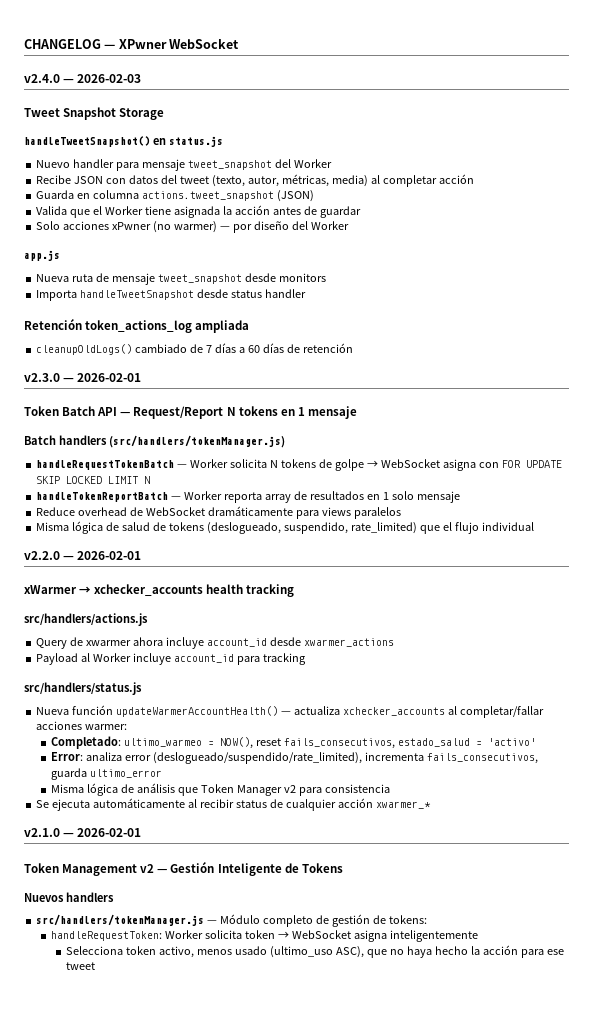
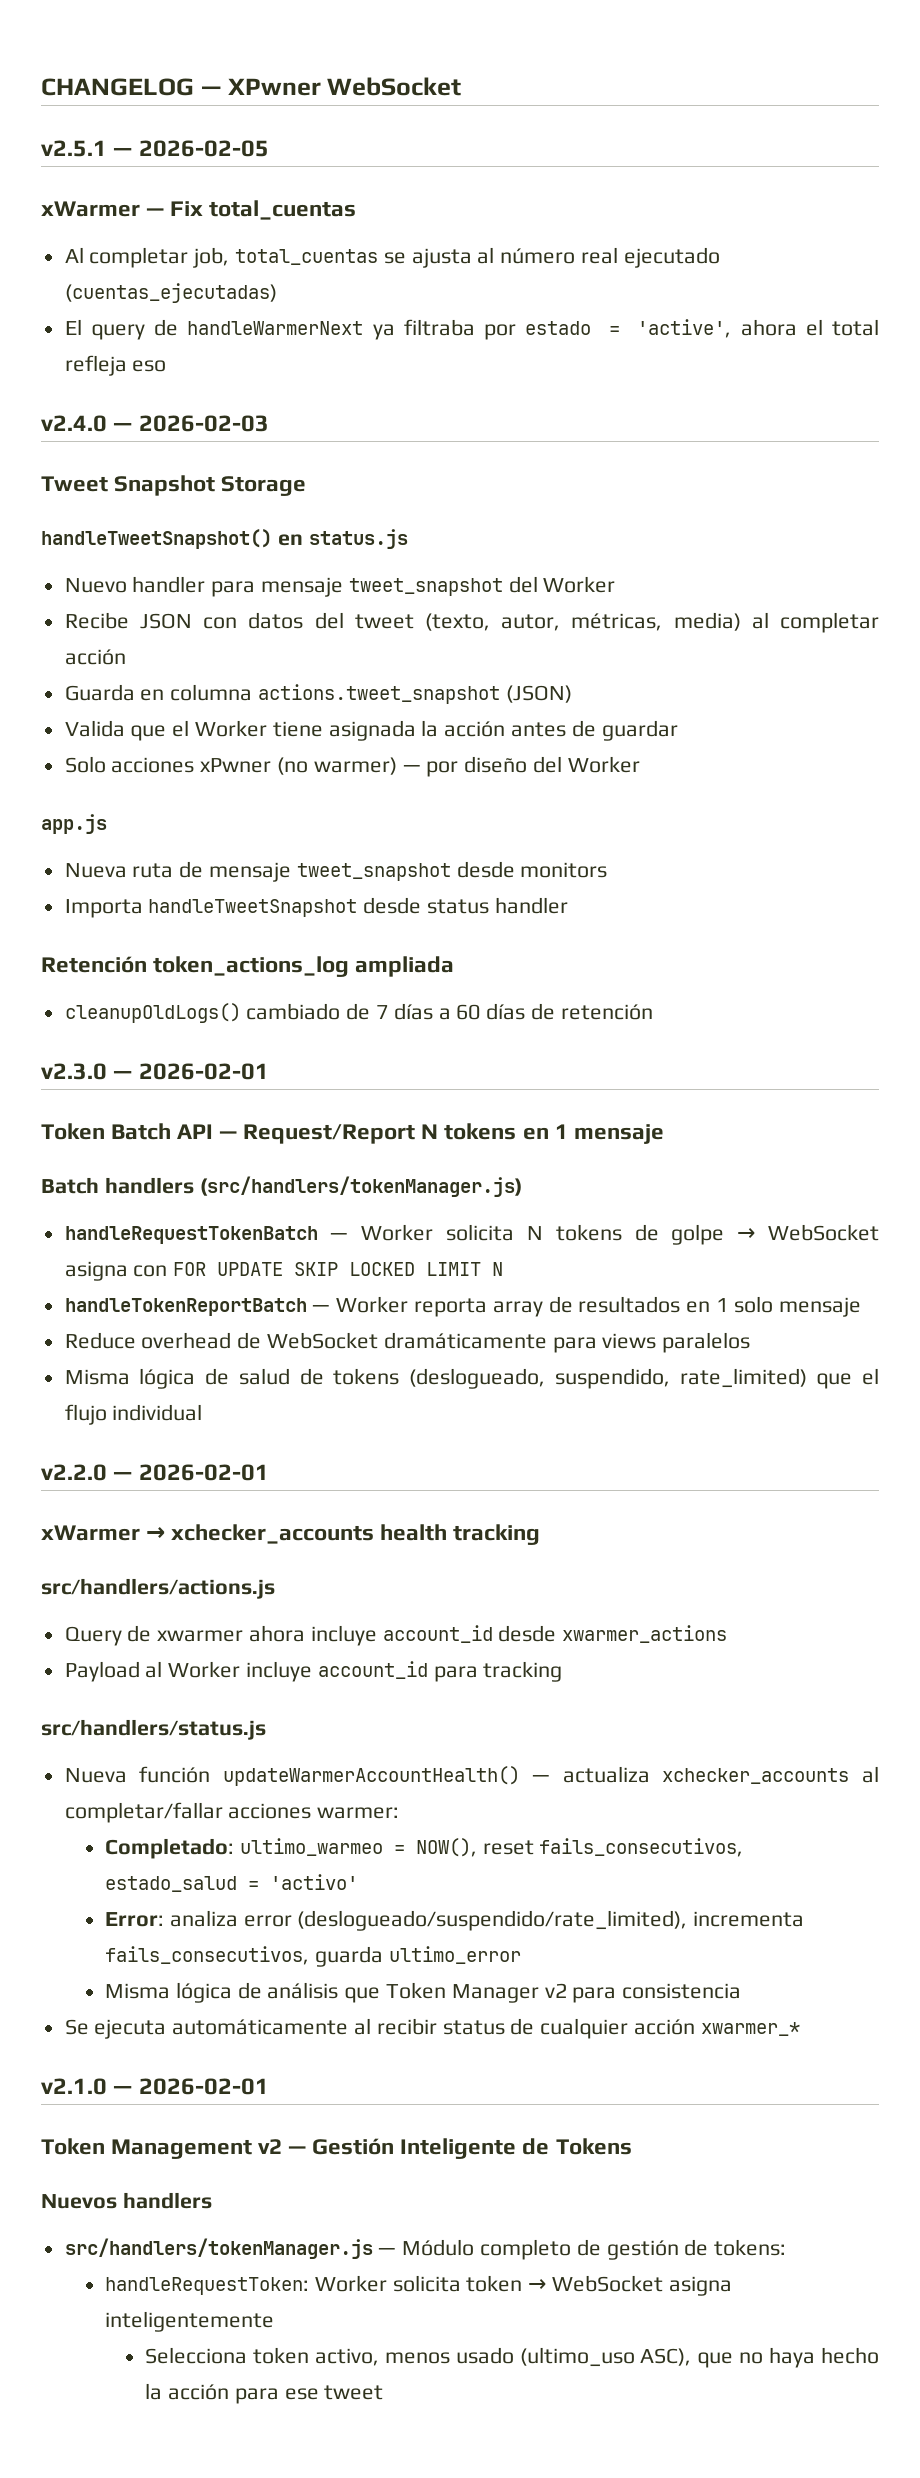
+ v2.5.1 — 2026-02-05
+ xWarmer — Fix total_cuentas
+ Al completar job, total_cuentas se ajusta al número real ejecutado (cuentas_ejecutadas)
+ El query de handleWarmerNext ya filtraba por estado = 'active', ahora el total refleja eso

